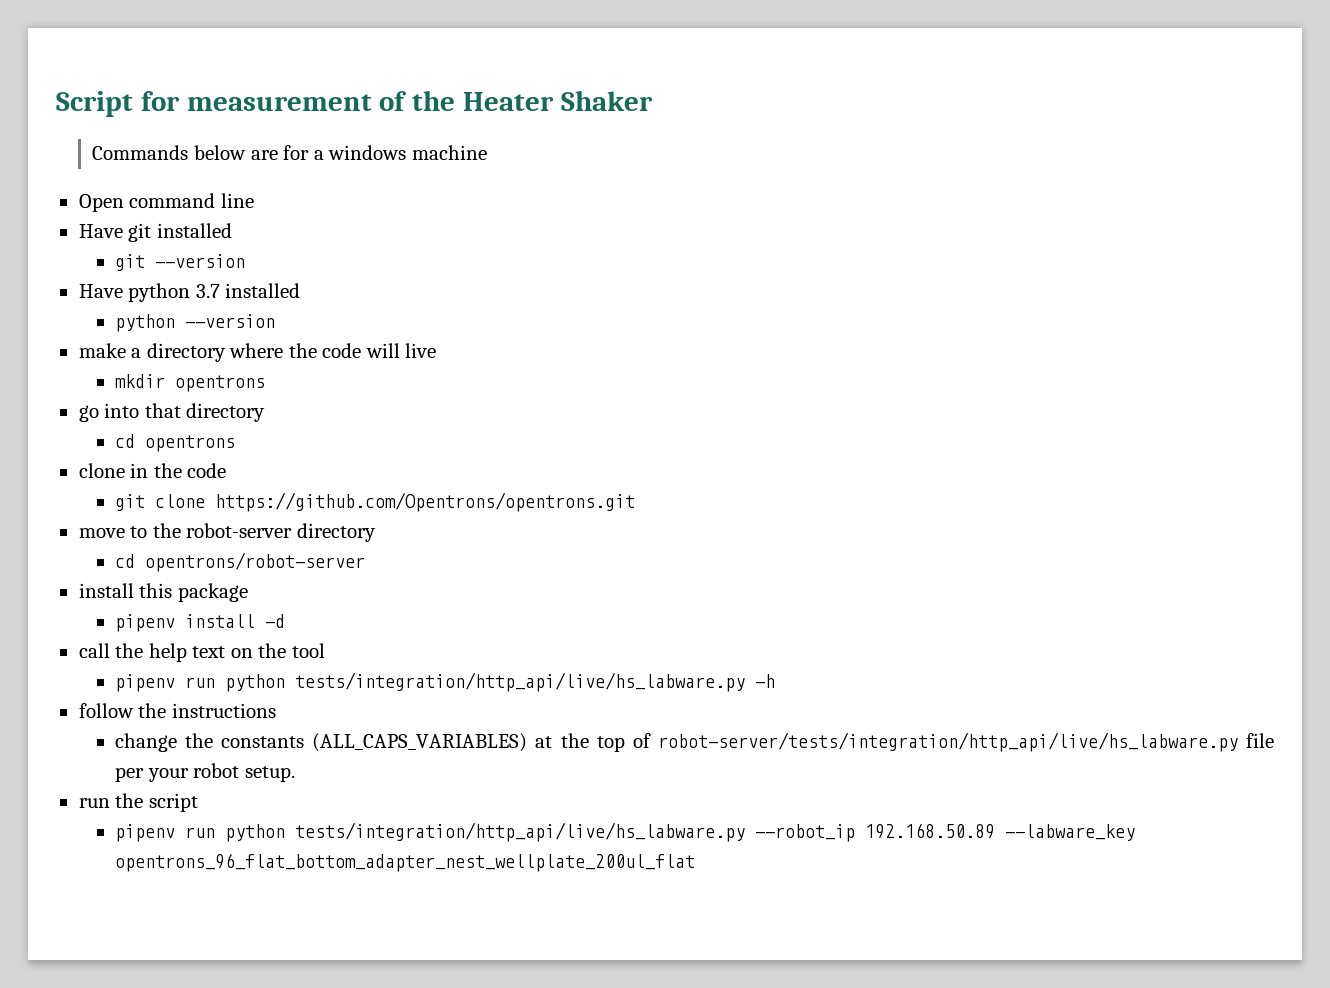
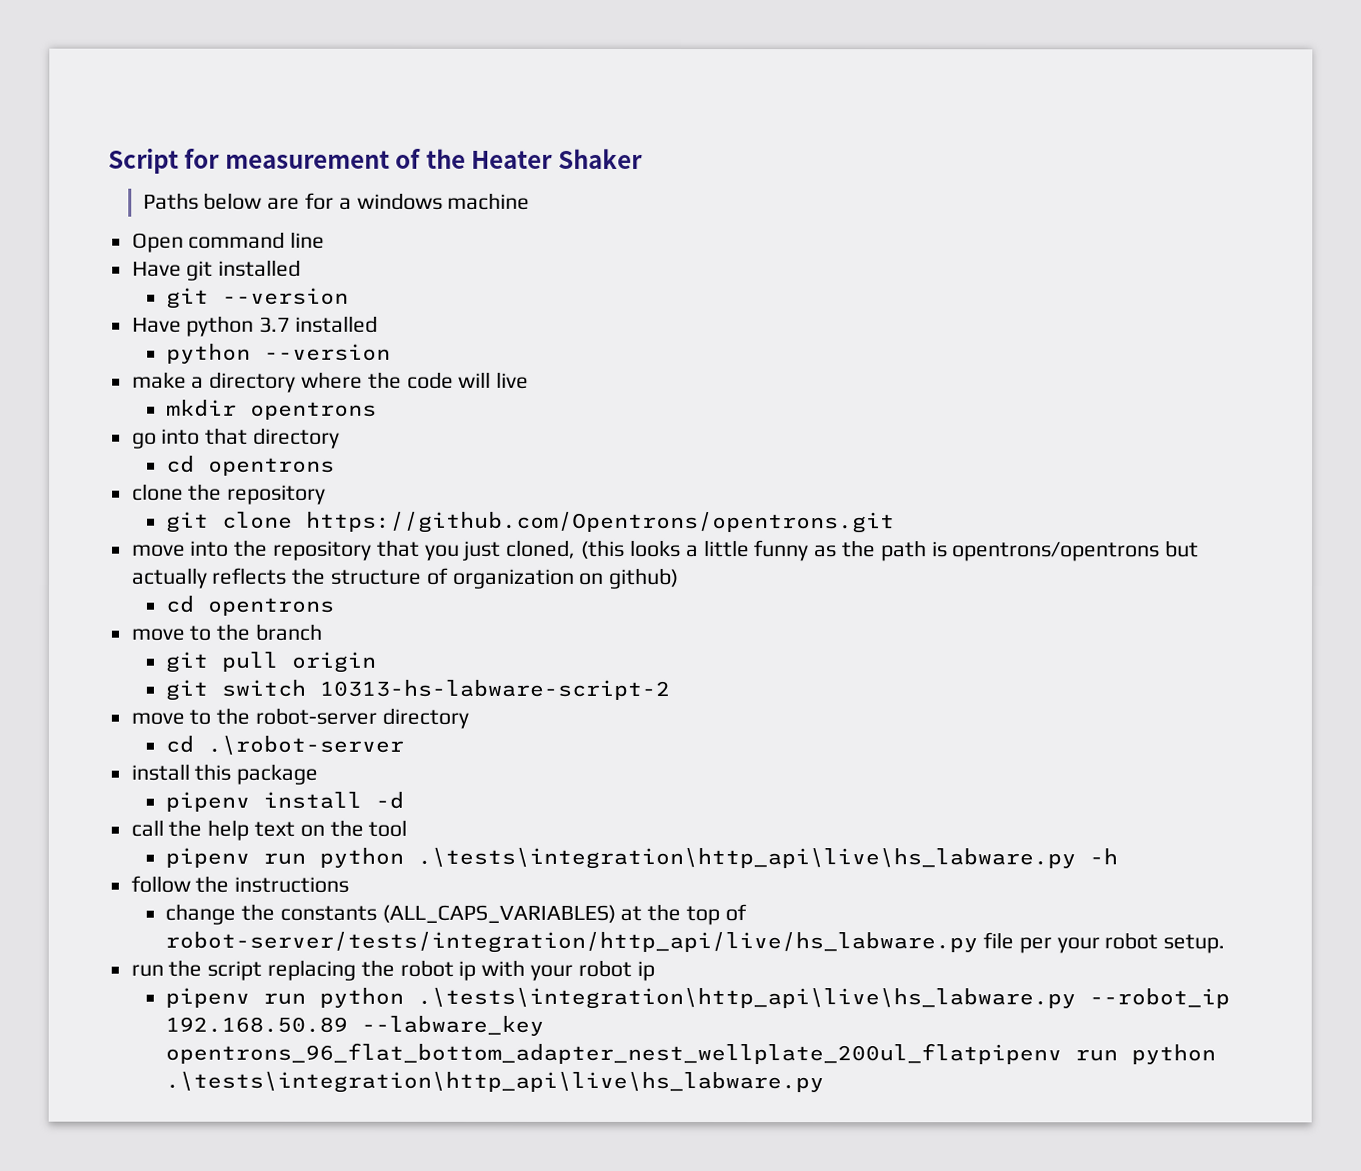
- Commands below are for a windows machine
+ Paths below are for a windows machine
- clone in the code
+ clone the repository
+ move into the repository that you just cloned, (this looks a little funny as the path is opentrons/opentrons but actually reflects the structure of organization on github)
+ cd opentrons
+ move to the branch
+ git pull origin
+ git switch 10313-hs-labware-script-2
- cd opentrons/robot-server
+ cd .\robot-server
- pipenv run python tests/integration/http_api/live/hs_labware.py -h
+ pipenv run python .\tests\integration\http_api\live\hs_labware.py -h
- run the script
- pipenv run python tests/integration/http_api/live/hs_labware.py --robot_ip 192.168.50.89 --labware_key opentrons_96_flat_bottom_adapter_nest_wellplate_200ul_flat
+ run the script replacing the robot ip with your robot ip
+ pipenv run python .\tests\integration\http_api\live\hs_labware.py --robot_ip 192.168.50.89 --labware_key opentrons_96_flat_bottom_adapter_nest_wellplate_200ul_flatpipenv run python .\tests\integration\http_api\live\hs_labware.py

